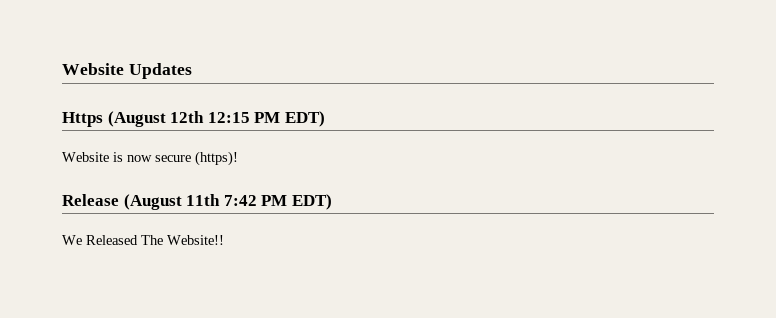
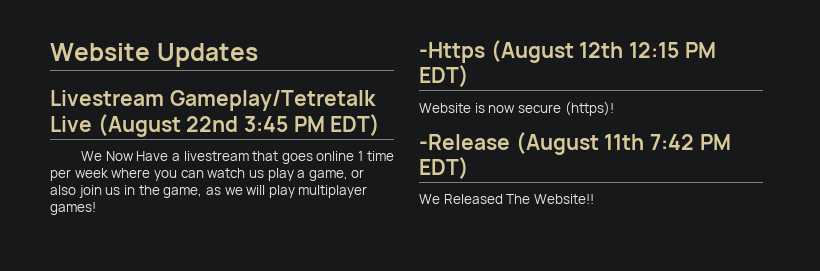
- Https (August 12th 12:15 PM EDT)
+ Livestream Gameplay/Tetretalk Live (August 22nd 3:45 PM EDT)
+ We Now Have a livestream that goes online 1 time per week where you can watch us play a game, or also join us in the game, as we will play multiplayer games!
+ -Https (August 12th 12:15 PM EDT)
- Release (August 11th 7:42 PM EDT)
+ -Release (August 11th 7:42 PM EDT)

